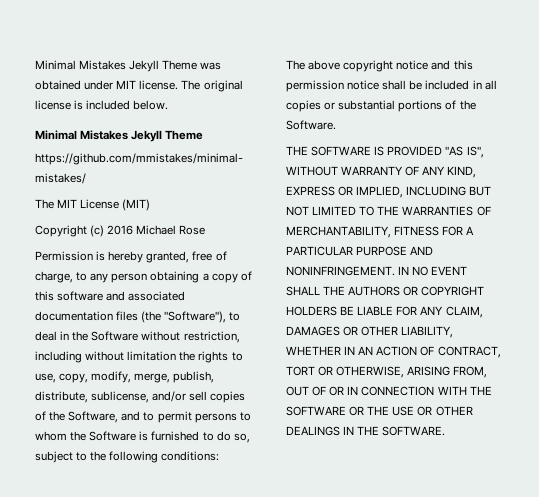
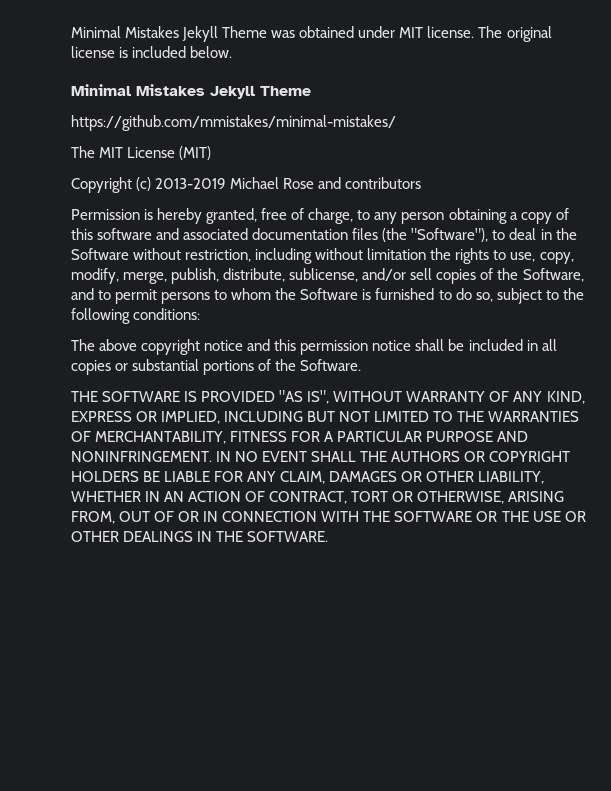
- Copyright (c) 2016 Michael Rose
+ Copyright (c) 2013-2019 Michael Rose and contributors

